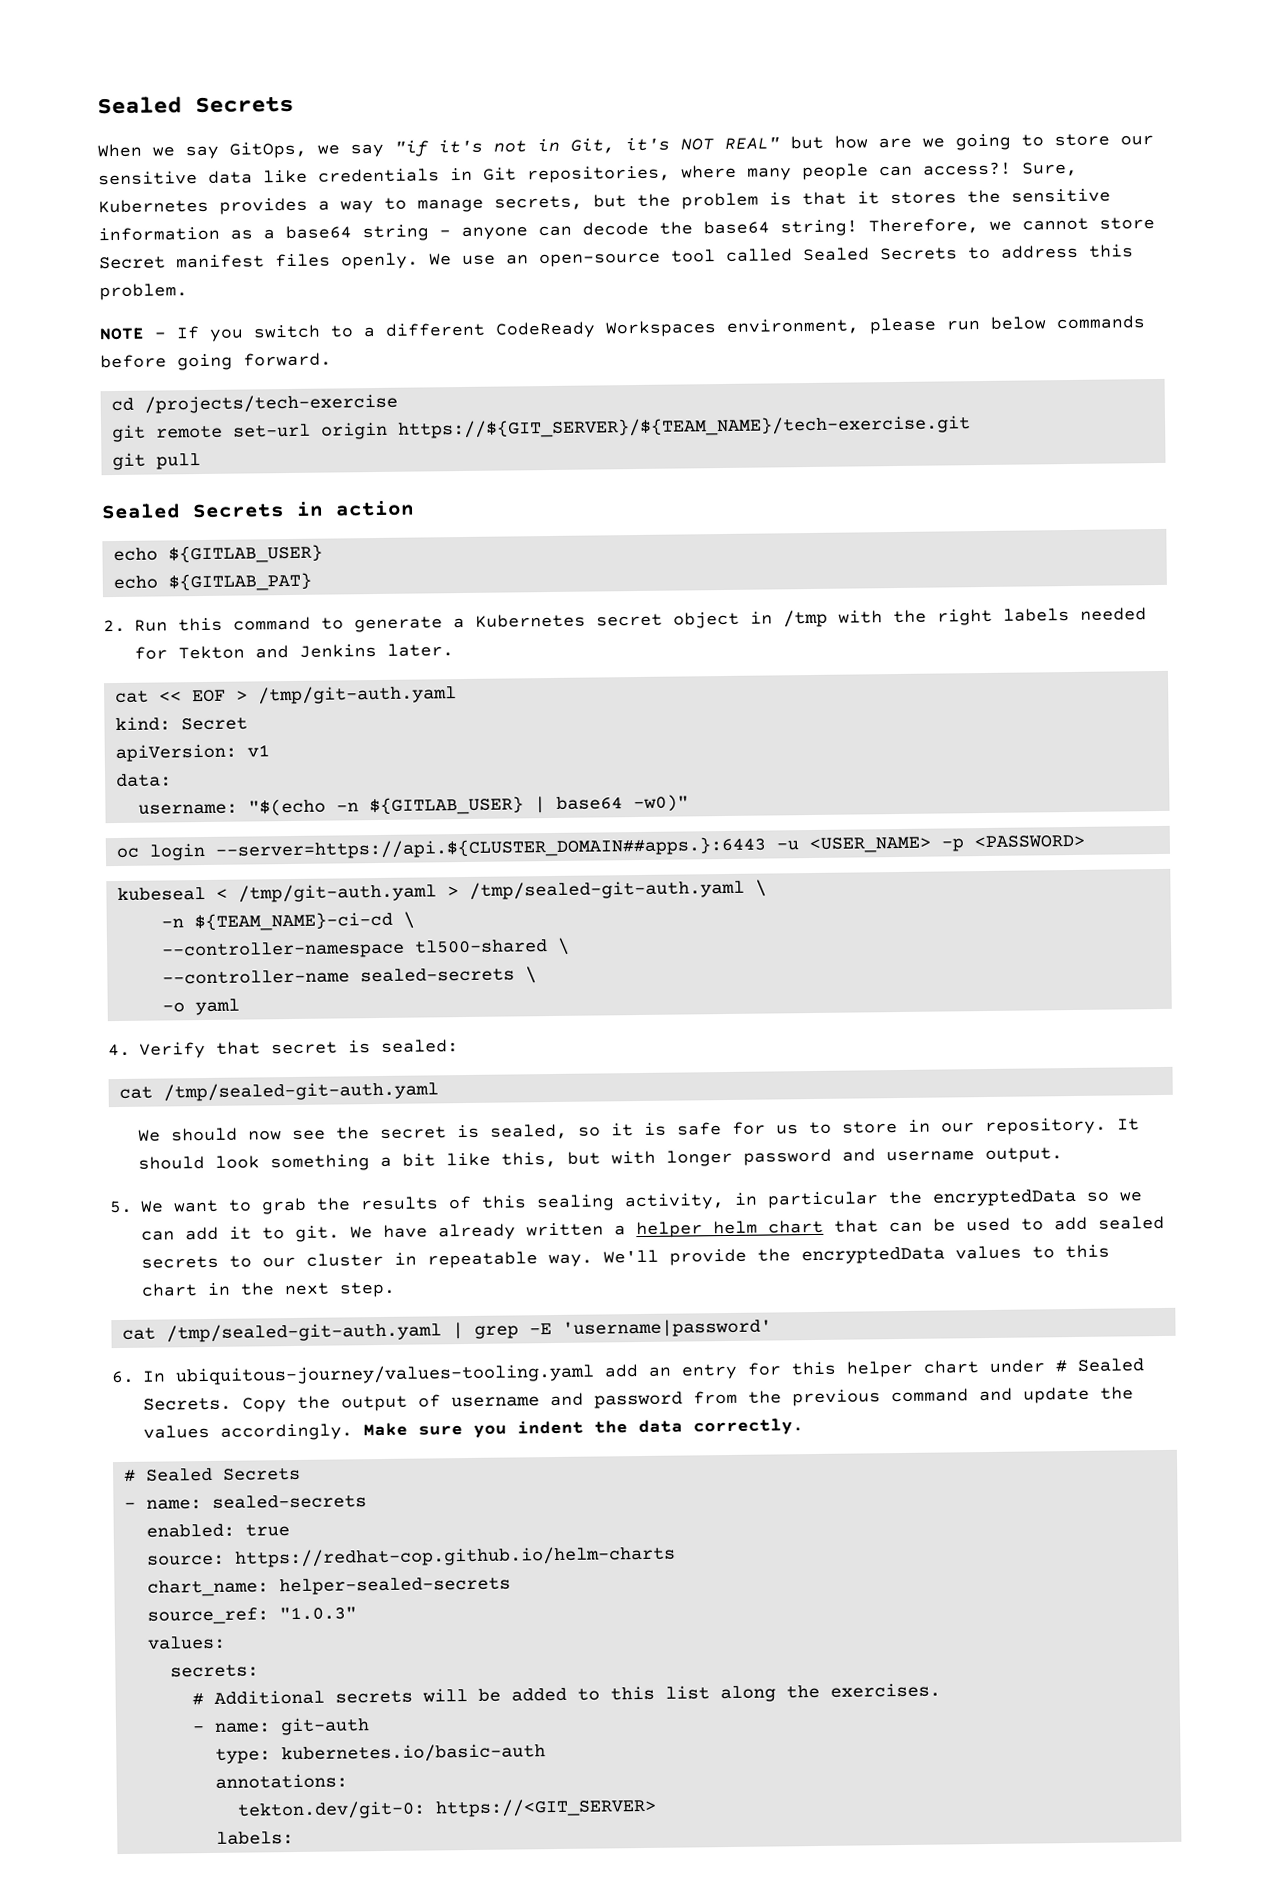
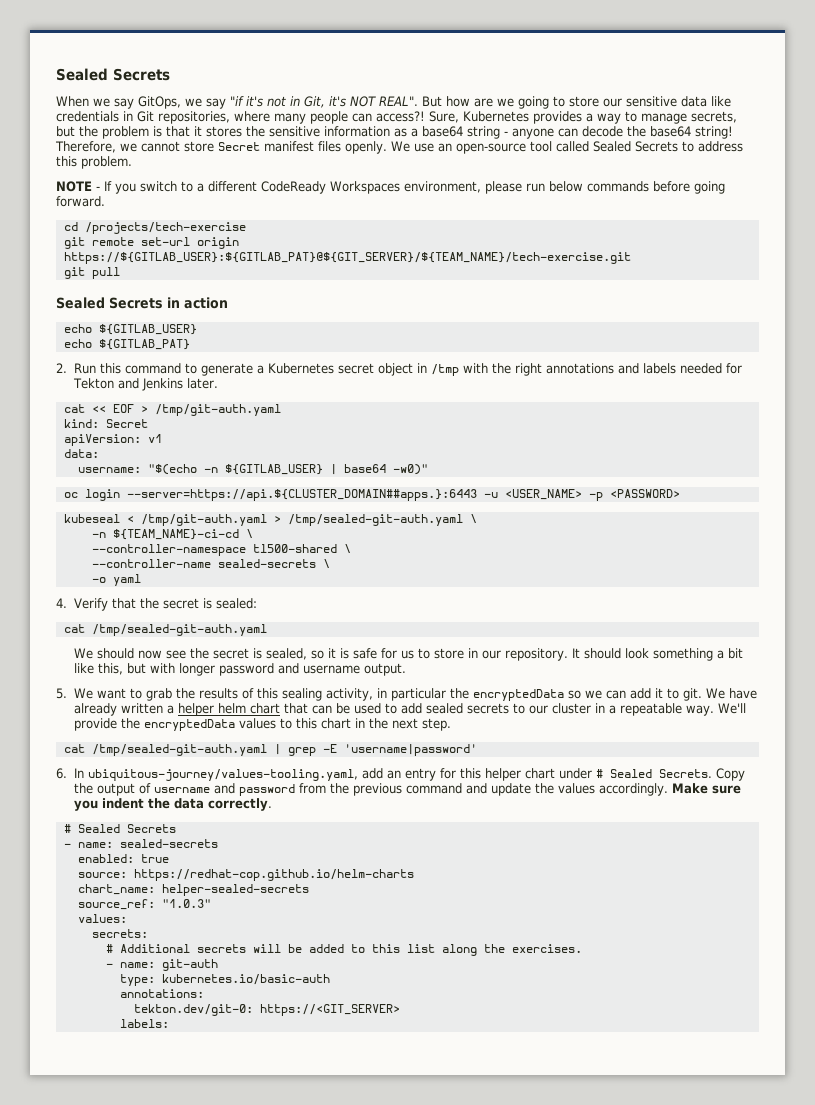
- When we say GitOps, we say "if it's not in Git, it's NOT REAL" but how are we going to store our sensitive data like credentials in Git repositories, where many people can access?!
+ When we say GitOps, we say "if it's not in Git, it's NOT REAL". But how are we going to store our sensitive data like credentials in Git repositories, where many people can access?!
- git remote set-url origin https://${GIT_SERVER}/${TEAM_NAME}/tech-exercise.git
+ git remote set-url origin https://${GITLAB_USER}:${GITLAB_PAT}@${GIT_SERVER}/${TEAM_NAME}/tech-exercise.git
- 2. Run this command to generate a Kubernetes secret object in /tmp with the right labels needed for Tekton and Jenkins later.
+ 2. Run this command to generate a Kubernetes secret object in /tmp with the right annotations and labels needed for Tekton and Jenkins later.
- 4. Verify that secret is sealed:
+ 4. Verify that the secret is sealed:
- We have already written a helper helm chart that can be used to add sealed secrets to our cluster in repeatable way.
+ We have already written a helper helm chart that can be used to add sealed secrets to our cluster in a repeatable way.
- 6. In ubiquitous-journey/values-tooling.yaml add an entry for this helper chart under # Sealed Secrets.
+ 6. In ubiquitous-journey/values-tooling.yaml, add an entry for this helper chart under # Sealed Secrets.

